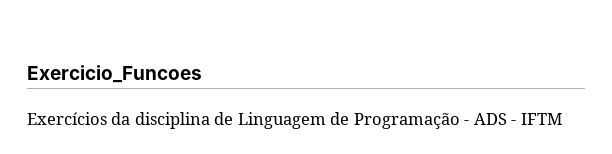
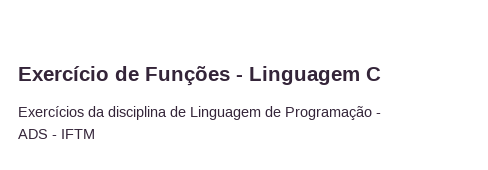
- Exercicio_Funcoes
+ Exercício de Funções - Linguagem C

